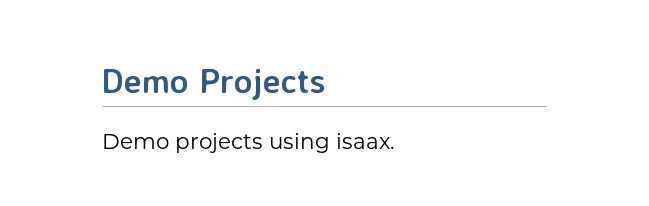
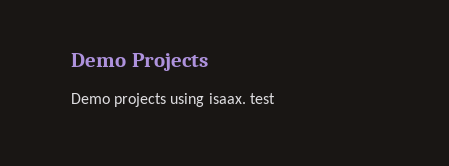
- Demo projects using isaax.
+ Demo projects using isaax. test

